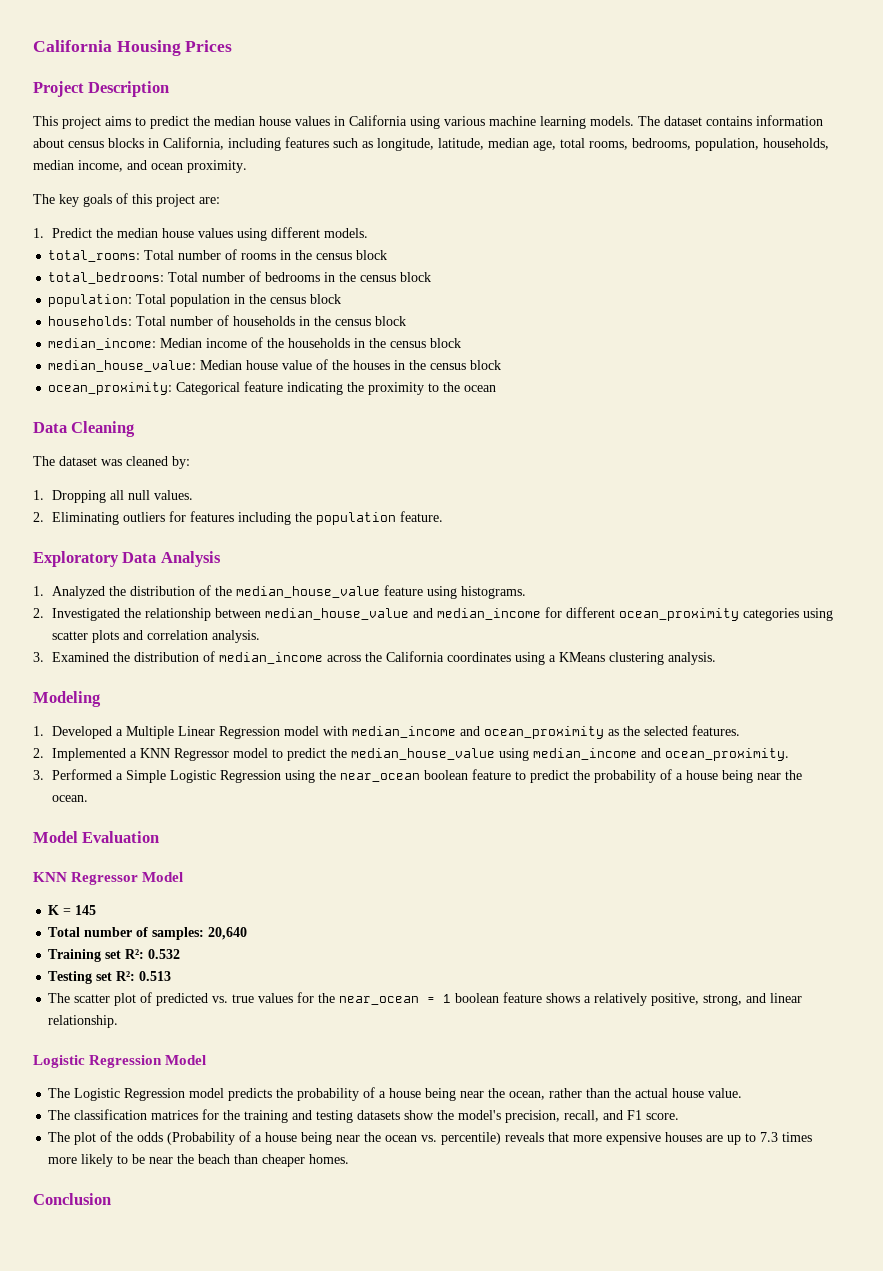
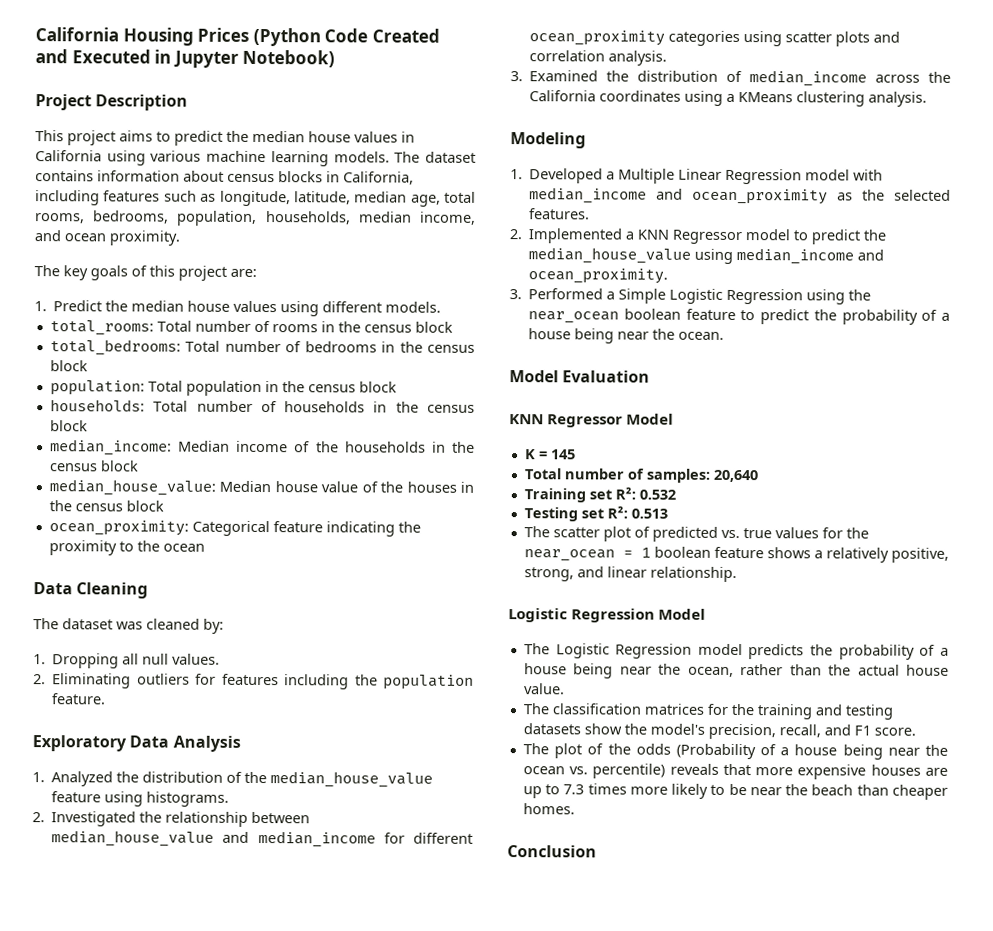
- California Housing Prices
+ California Housing Prices (Python Code Created and Executed in Jupyter Notebook)

